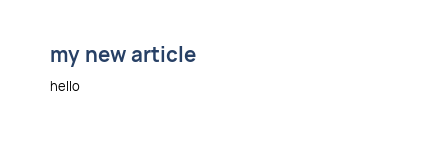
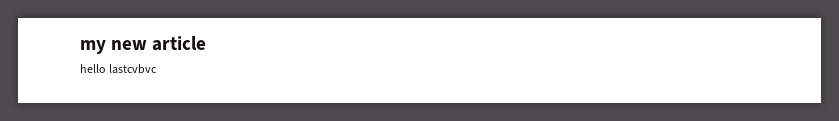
- hello
+ hello lastcvbvc

